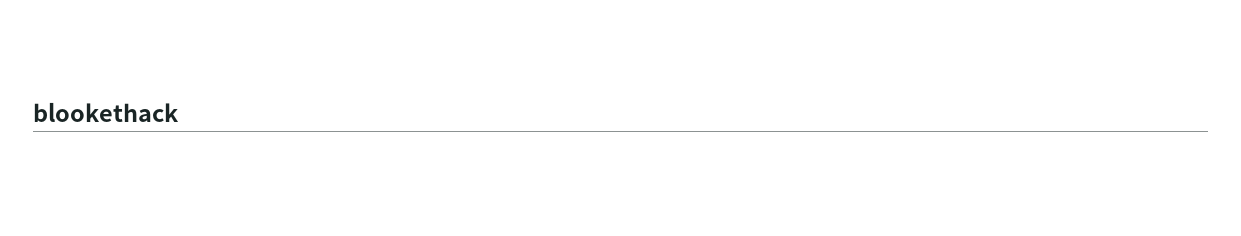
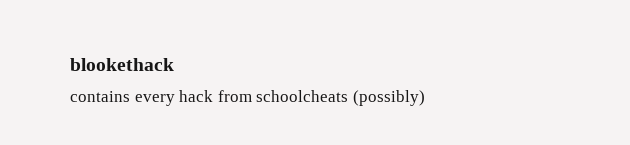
+ contains every hack from schoolcheats (possibly)

